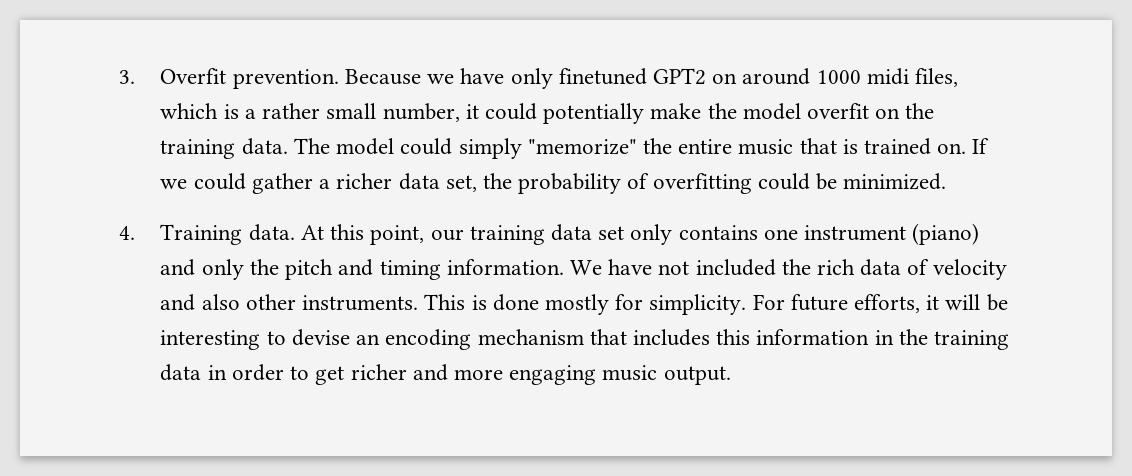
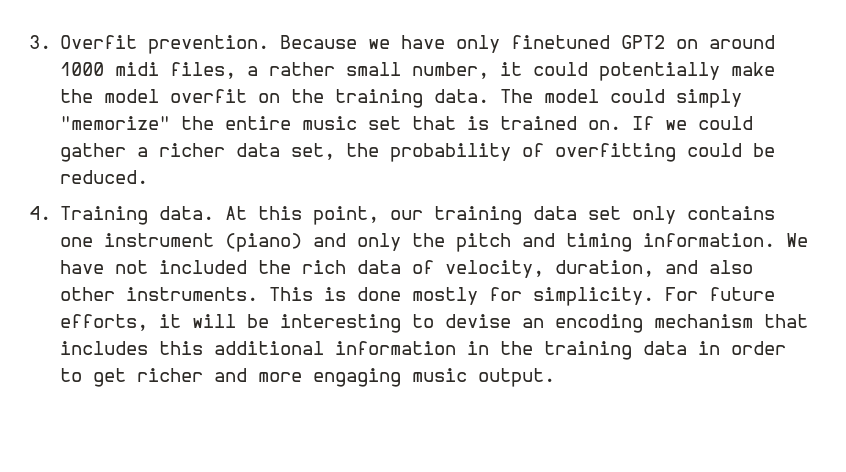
- Because we have only finetuned GPT2 on around 1000 midi files, which is a rather small number, it could potentially make the model overfit on the training data.
+ Because we have only finetuned GPT2 on around 1000 midi files, a rather small number, it could potentially make the model overfit on the training data.
- The model could simply "memorize" the entire music that is trained on.
+ The model could simply "memorize" the entire music set that is trained on.
- If we could gather a richer data set, the probability of overfitting could be minimized.
+ If we could gather a richer data set, the probability of overfitting could be reduced.
- We have not included the rich data of velocity and also other instruments.
+ We have not included the rich data of velocity, duration, and also other instruments.
- For future efforts, it will be interesting to devise an encoding mechanism that includes this information in the training data in order to get richer and more engaging music output.
+ For future efforts, it will be interesting to devise an encoding mechanism that includes this additional information in the training data in order to get richer and more engaging music output.

